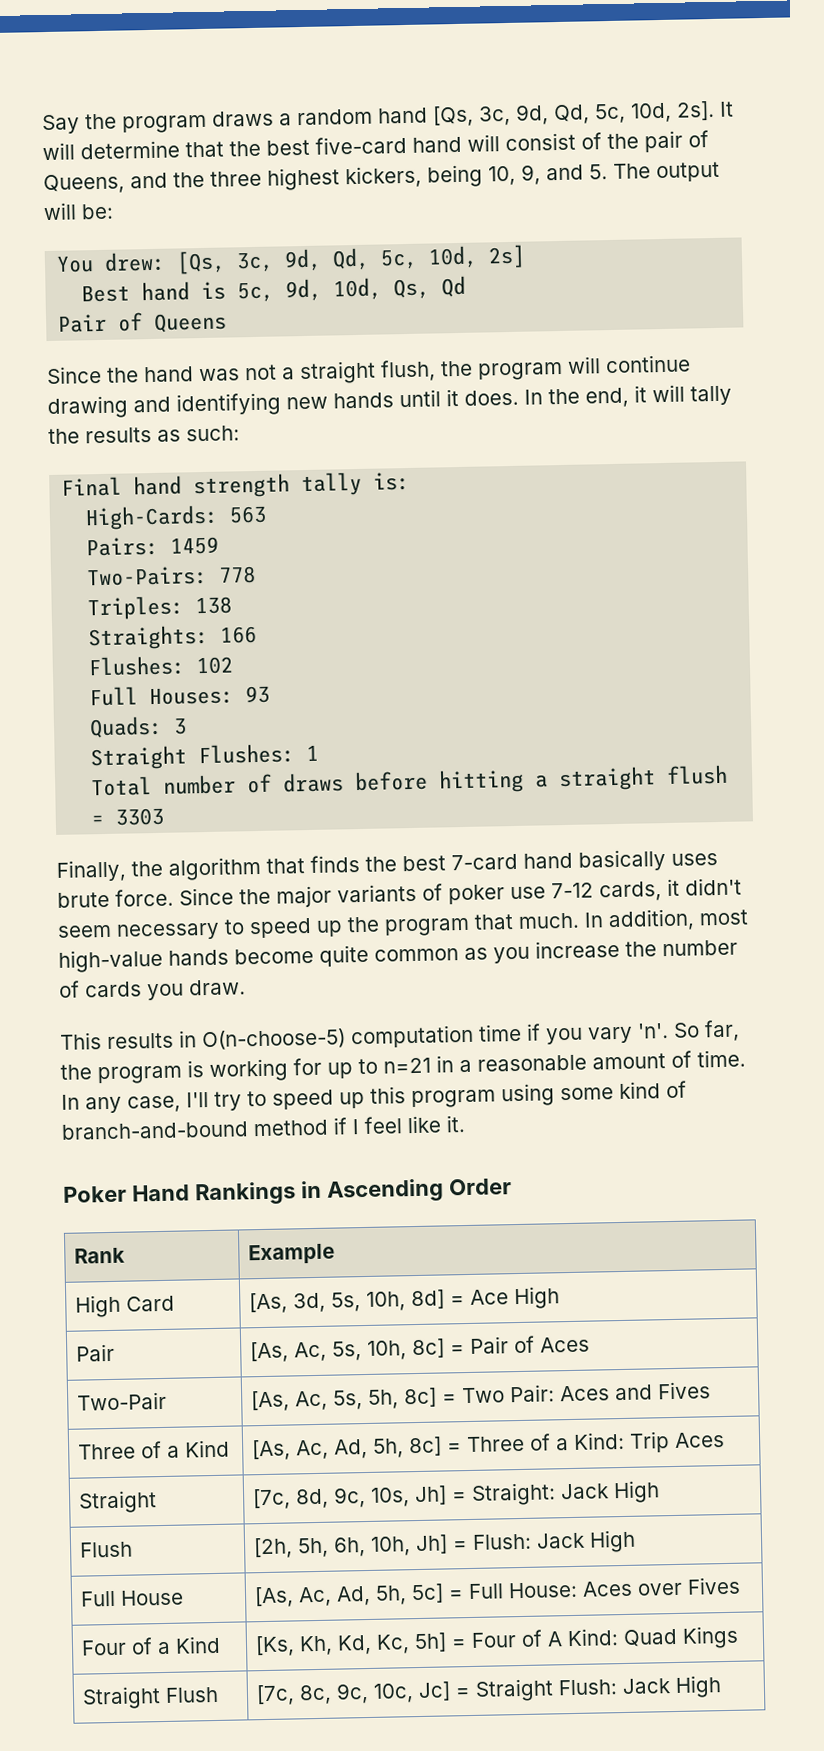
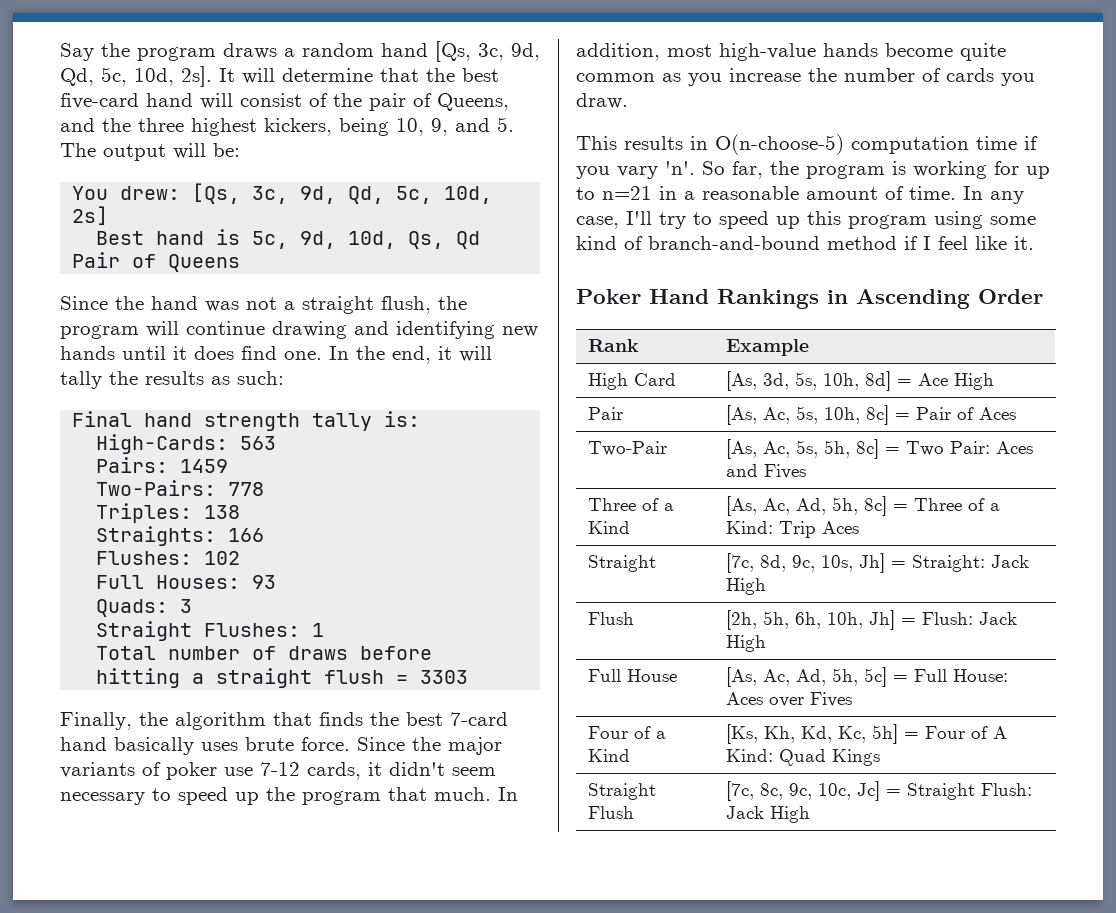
- Since the hand was not a straight flush, the program will continue drawing and identifying new hands until it does.
+ Since the hand was not a straight flush, the program will continue drawing and identifying new hands until it does find one.

